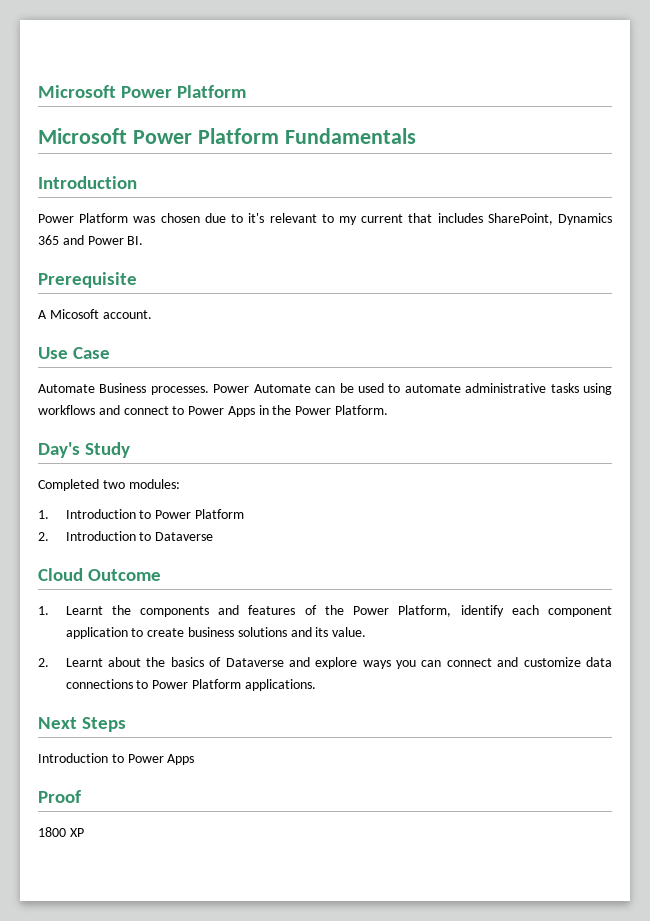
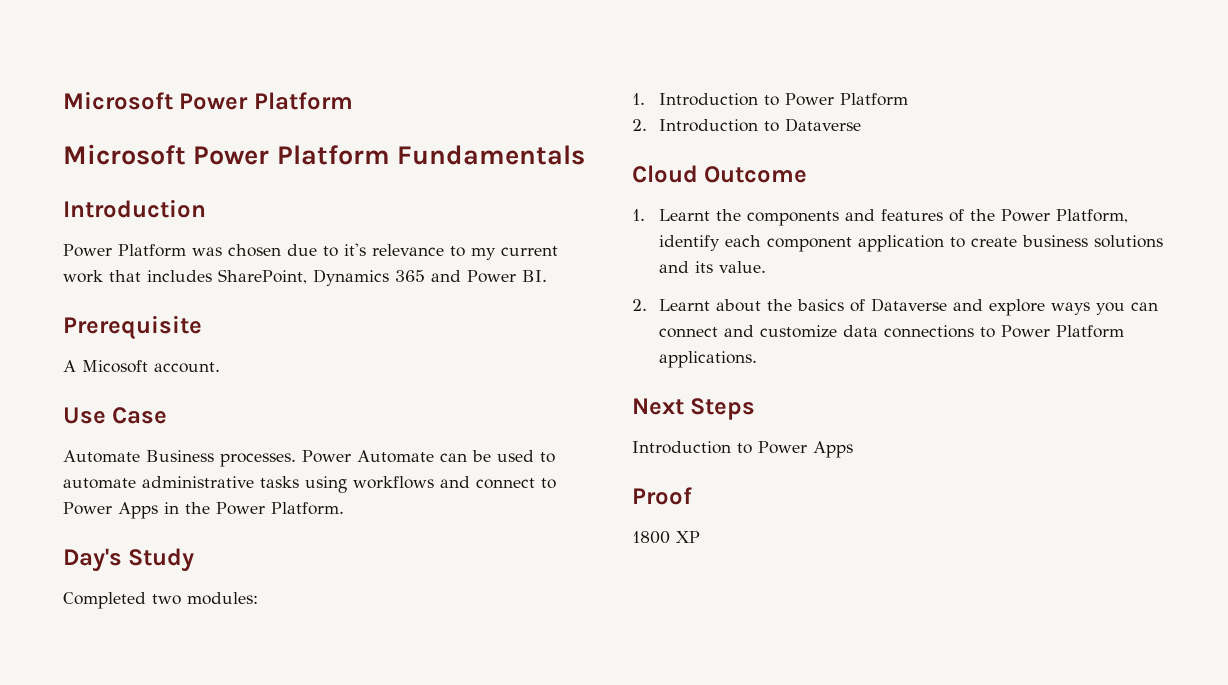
- Power Platform was chosen due to it's relevant to my current that includes SharePoint, Dynamics 365 and Power BI.
+ Power Platform was chosen due to it's relevance to my current work that includes SharePoint, Dynamics 365 and Power BI.

